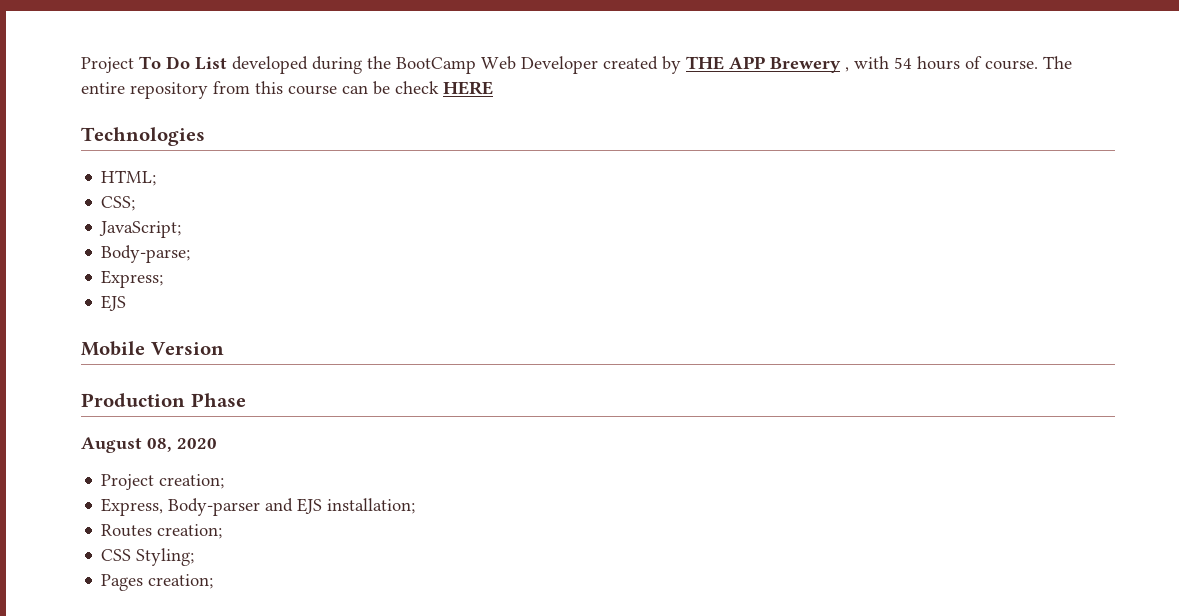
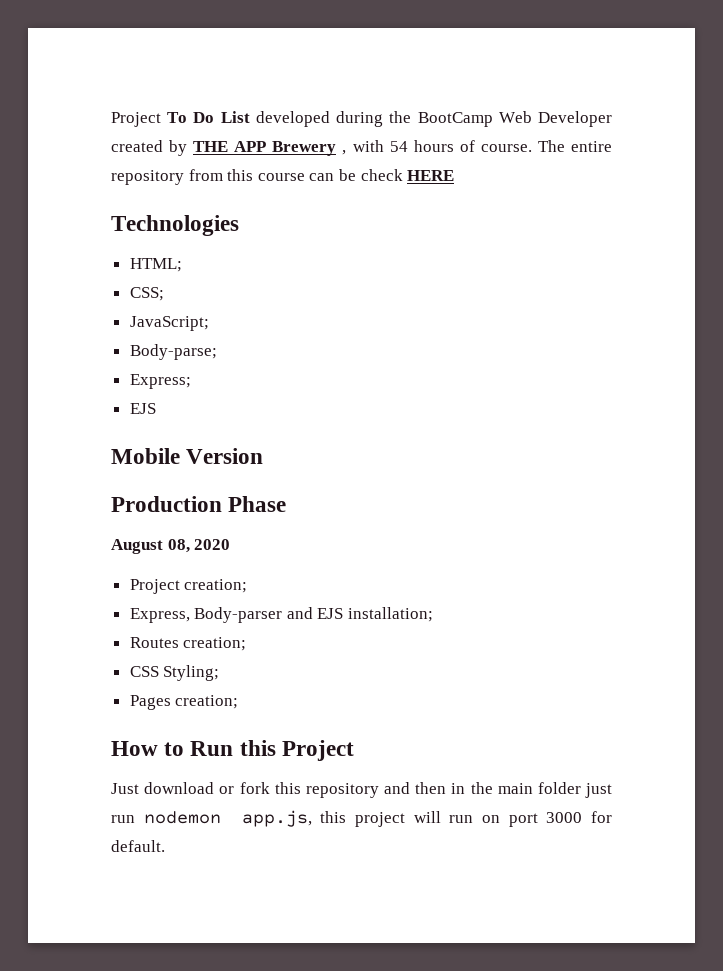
+ How to Run this Project
+ Just download or fork this repository and then in the main folder just run nodemon app.js, this project will run on port 3000 for default.

